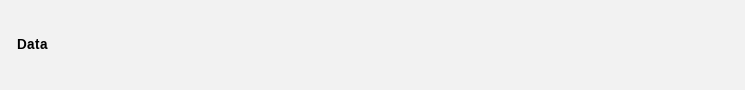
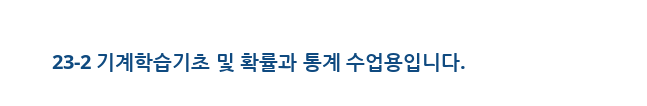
- Data
+ 23-2 기계학습기초 및 확률과 통계 수업용입니다.

